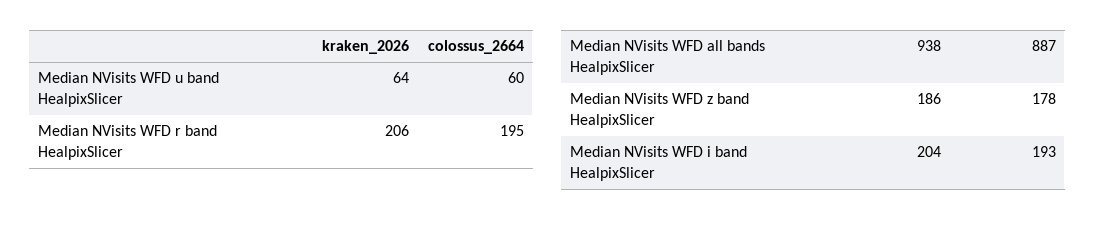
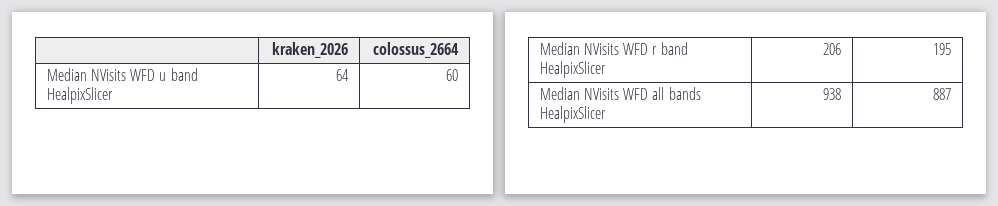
- Median NVisits WFD z band HealpixSlicer | 186 | 178
- Median NVisits WFD i band HealpixSlicer | 204 | 193

